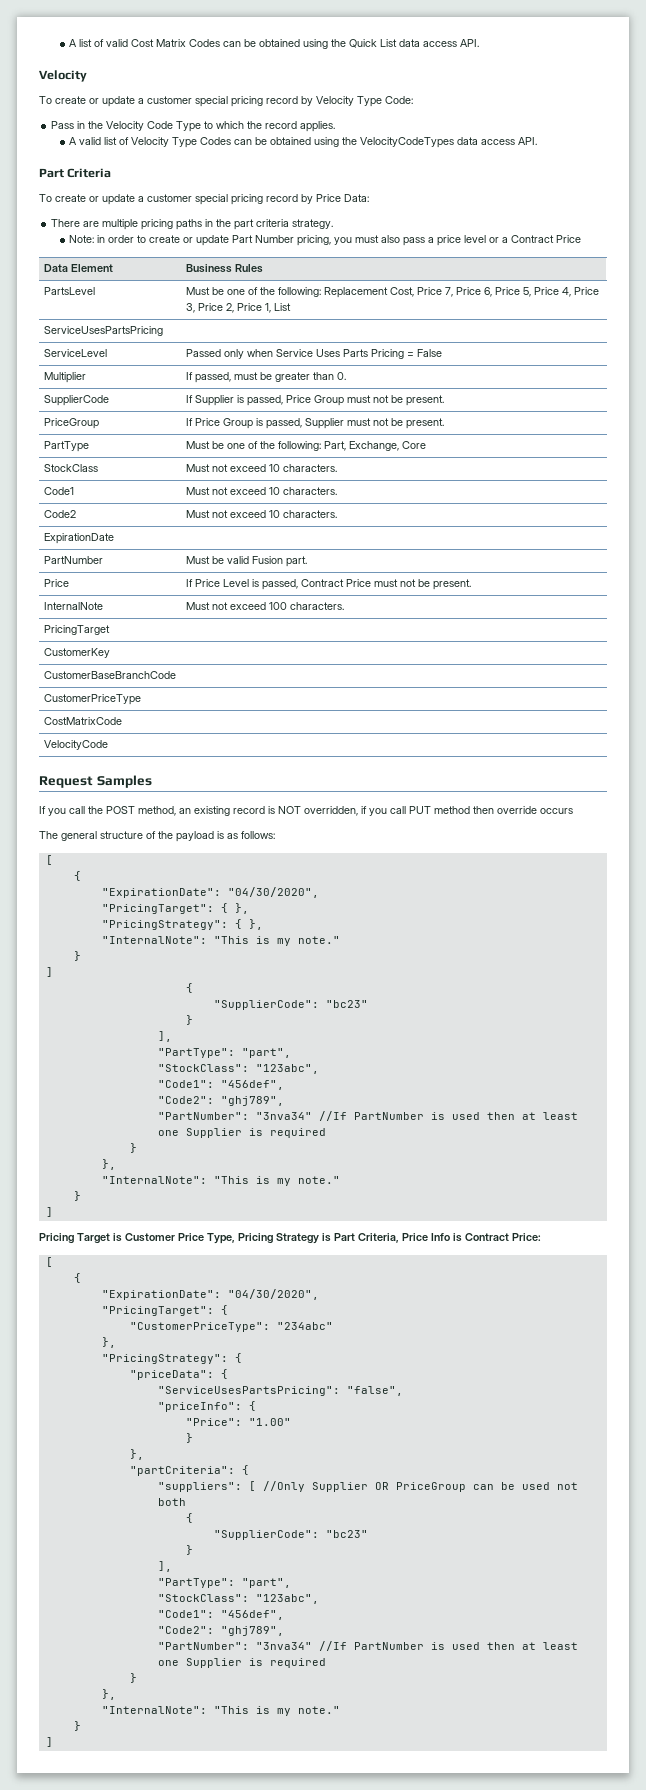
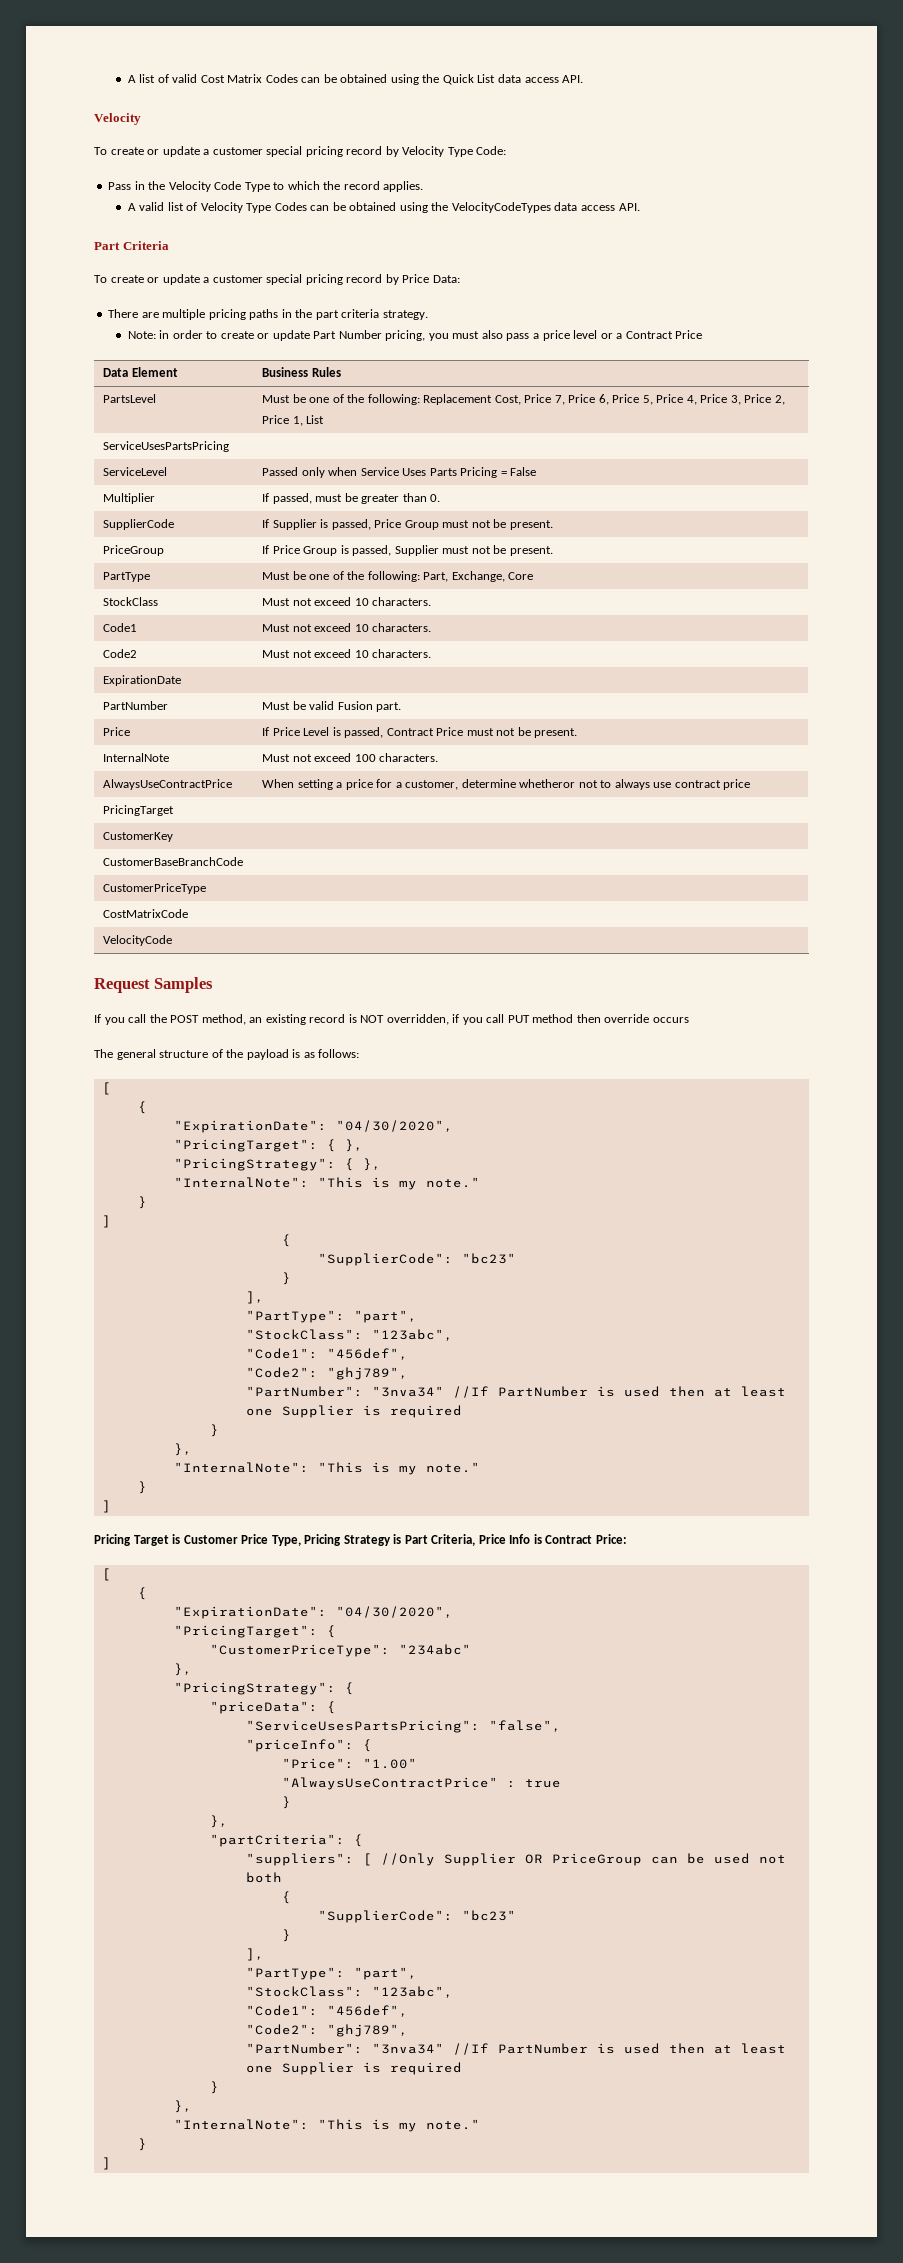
+ AlwaysUseContractPrice | When setting a price for a customer, determine whetheror not to always use contract price
+ "AlwaysUseContractPrice" : true

